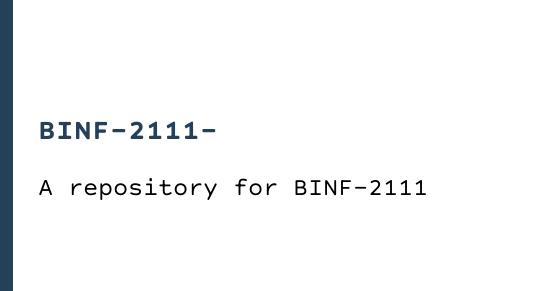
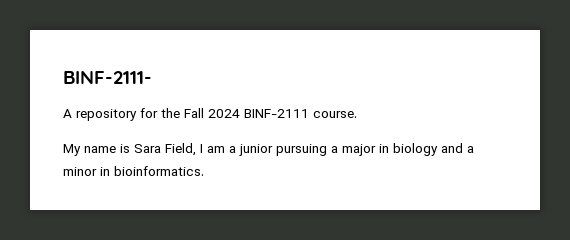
- A repository for BINF-2111
+ A repository for the Fall 2024 BINF-2111 course.
+ My name is Sara Field, I am a junior pursuing a major in biology and a minor in bioinformatics.

